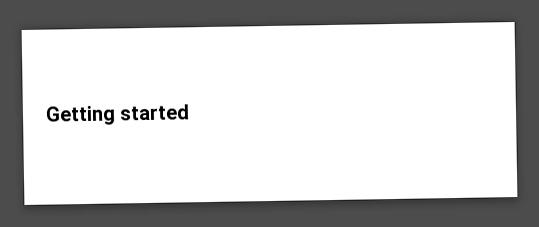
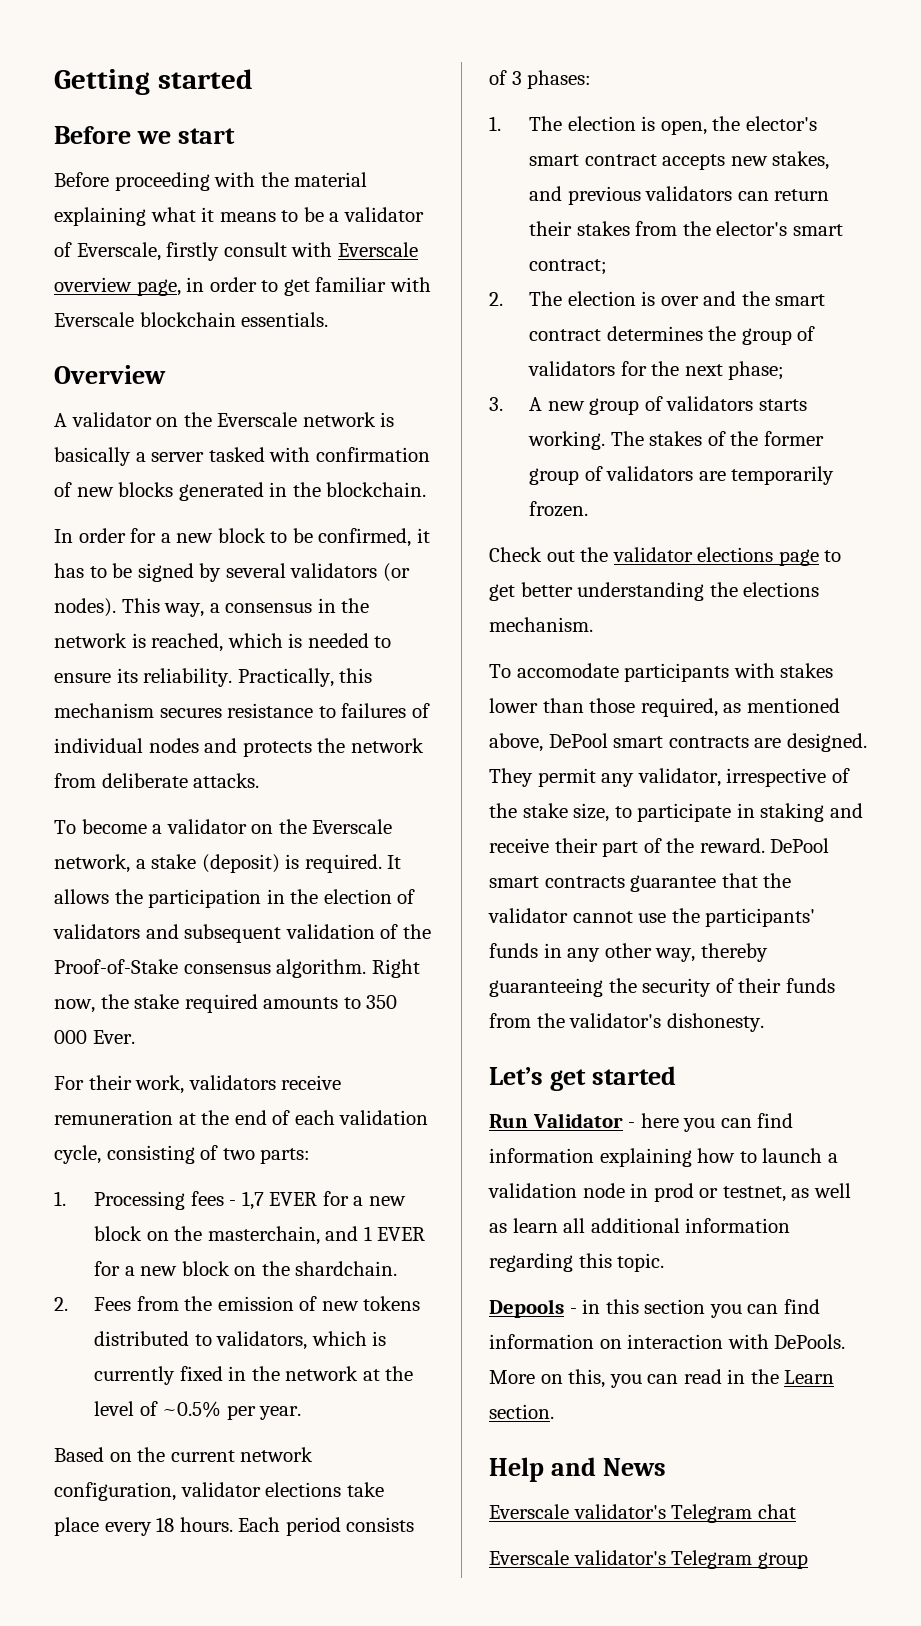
+ Before we start
+ Before proceeding with the material explaining what it means to be a validator of Everscale, firstly consult with Everscale overview page, in order to get familiar with Everscale blockchain essentials.
+ Overview
+ A validator on the Everscale network is basically a server tasked with confirmation of new blocks generated in the blockchain.
+ In order for a new block to be confirmed, it has to be signed by several validators (or nodes). This way, a consensus in the network is reached, which is needed to ensure its reliability. Practically, this mechanism secures resistance to failures of individual nodes and protects the network from deliberate attacks.
+ To become a validator on the Everscale network, a stake (deposit) is required. It allows the participation in the election of validators and subsequent validation of the Proof-of-Stake consensus algorithm. Right now, the stake required amounts to 350 000 Ever.
+ For their work, validators receive remuneration at the end of each validation cycle, consisting of two parts:
+ 1. Processing fees - 1,7 EVER for a new block on the masterchain, and 1 EVER for a new block on the shardchain.
+ 2. Fees from the emission of new tokens distributed to validators, which is currently fixed in the network at the level of ~0.5% per year.
+ Based on the current network configuration, validator elections take place every 18 hours. Each period consists of 3 phases:
+ 1. The election is open, the elector's smart contract accepts new stakes, and previous validators can return their stakes from the elector's smart contract;
+ 2. The election is over and the smart contract determines the group of validators for the next phase;
+ 3. A new group of validators starts working. The stakes of the former group of validators are temporarily frozen.
+ Check out the validator elections page to get better understanding the elections mechanism.
+ To accomodate participants with stakes lower than those required, as mentioned above, DePool smart contracts are designed. They permit any validator, irrespective of the stake size, to participate in staking and receive their part of the reward. DePool smart contracts guarantee that the validator cannot use the participants' funds in any other way, thereby guaranteeing the security of their funds from the validator's dishonesty.
+ Let’s get started
+ Run Validator - here you can find information explaining how to launch a validation node in prod or testnet, as well as learn all additional information regarding this topic.
+ Depools - in this section you can find information on interaction with DePools. More on this, you can read in the Learn section.
+ Help and News
+ Everscale validator's Telegram chat
+ Everscale validator's Telegram group

